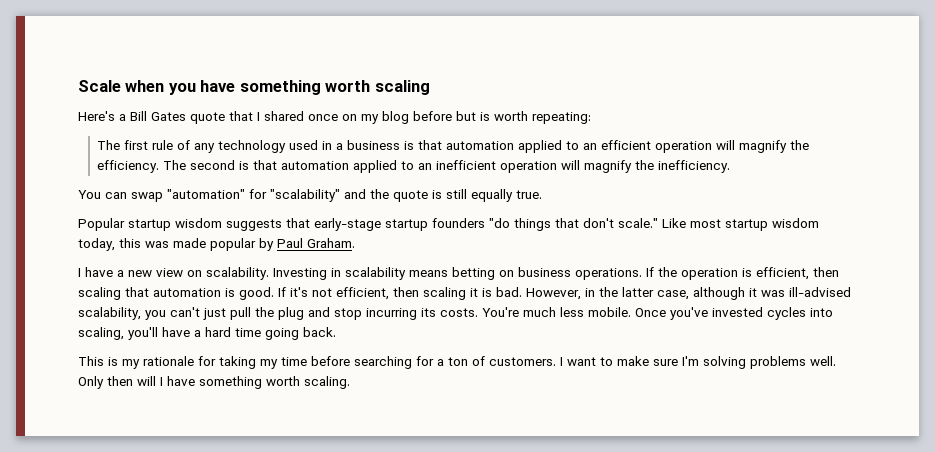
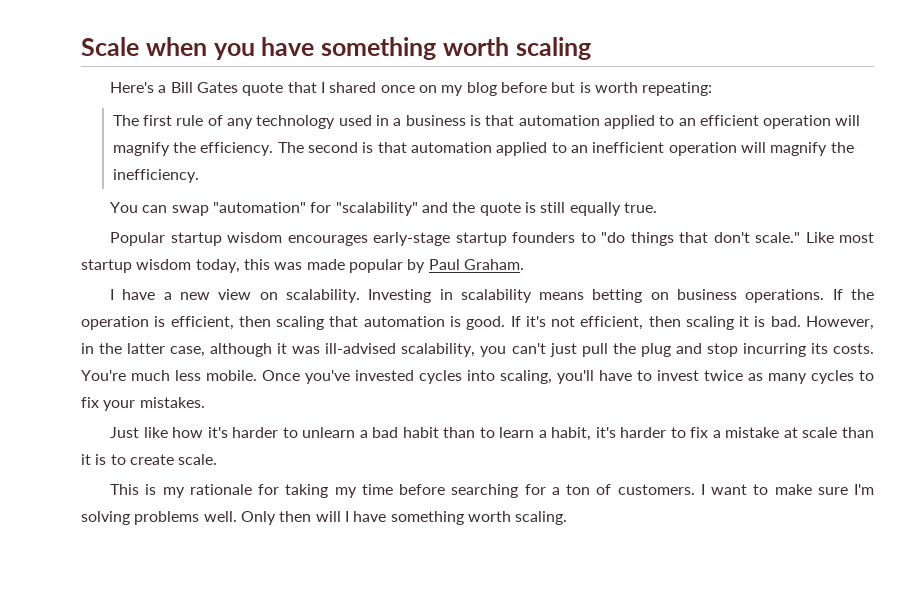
- Popular startup wisdom suggests that early-stage startup founders "do things that don't scale."
+ Popular startup wisdom encourages early-stage startup founders to "do things that don't scale."
- Once you've invested cycles into scaling, you'll have a hard time going back.
+ Once you've invested cycles into scaling, you'll have to invest twice as many cycles to fix your mistakes.
+ Just like how it's harder to unlearn a bad habit than to learn a habit, it's harder to fix a mistake at scale than it is to create scale.

